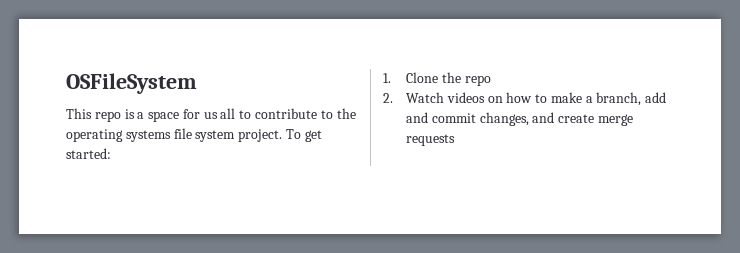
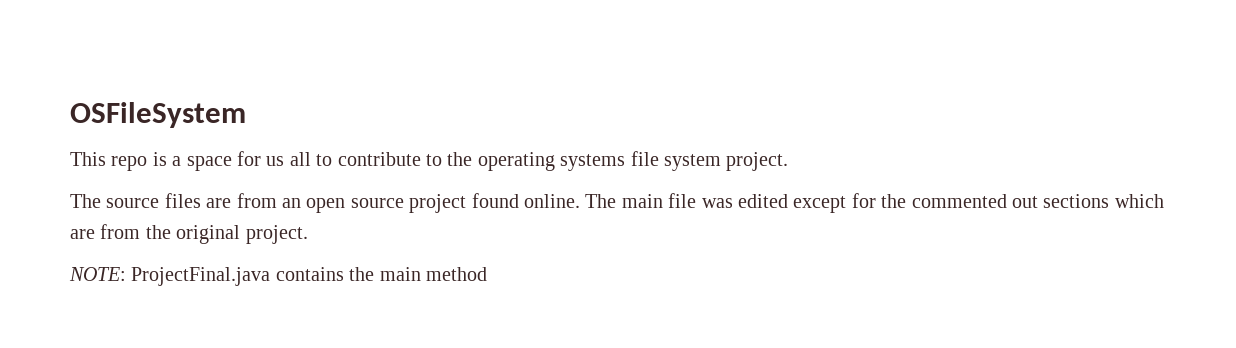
- This repo is a space for us all to contribute to the operating systems file system project. To get started:
- 1. Clone the repo
- 2. Watch videos on how to make a branch, add and commit changes, and create merge requests
+ This repo is a space for us all to contribute to the operating systems file system project.
+ The source files are from an open source project found online. The main file was edited except for the commented out sections which are from the original project.
+ NOTE: ProjectFinal.java contains the main method

